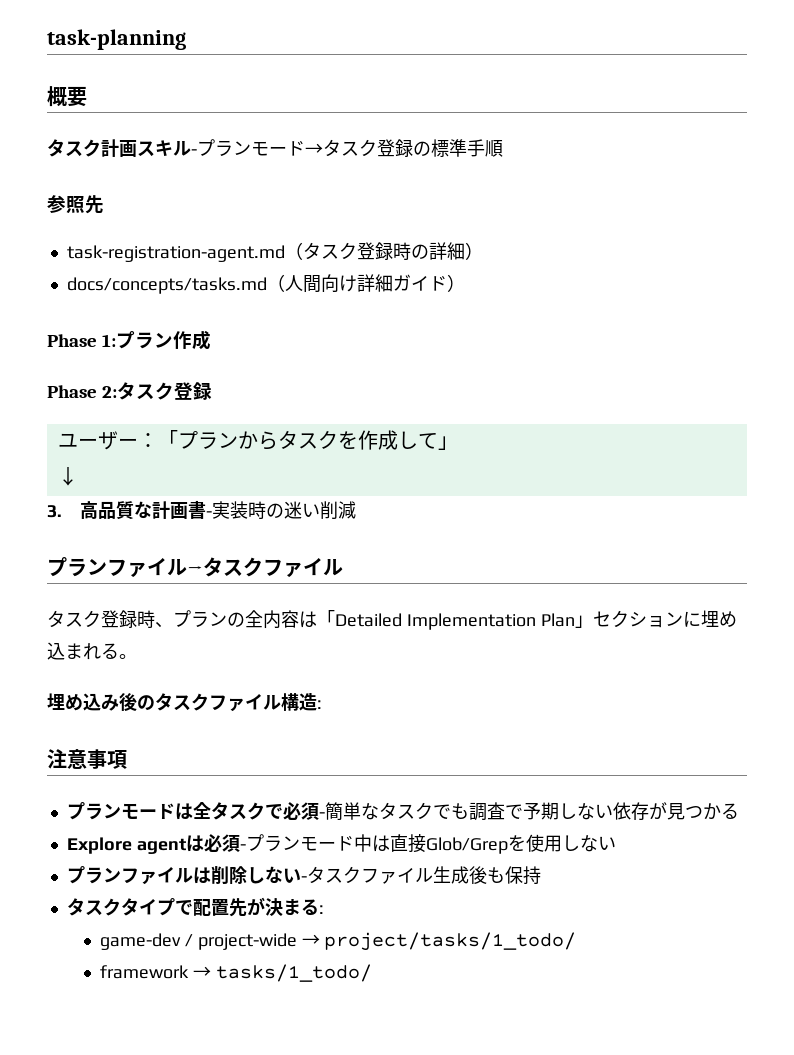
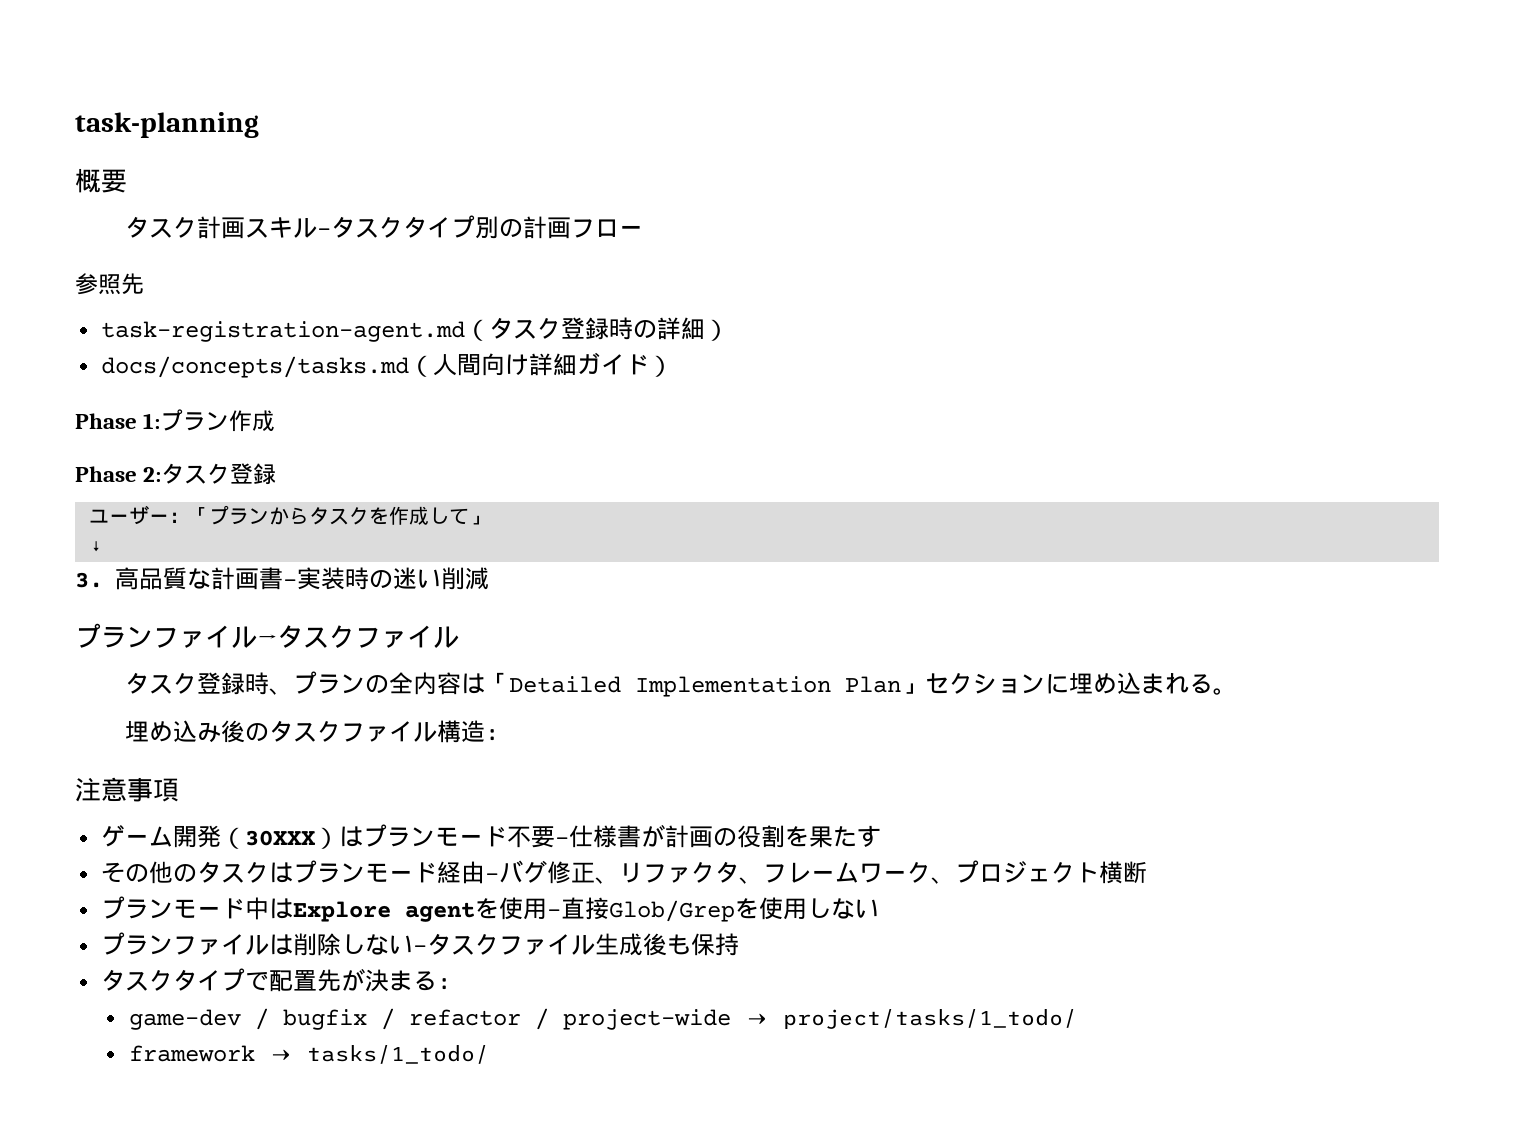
- タスク計画スキル-プランモード→タスク登録の標準手順
+ タスク計画スキル-タスクタイプ別の計画フロー
- プランモードは全タスクで必須-簡単なタスクでも調査で予期しない依存が見つかる
- Explore agentは必須-プランモード中は直接Glob/Grepを使用しない
+ ゲーム開発（30XXX）はプランモード不要-仕様書が計画の役割を果たす
+ その他のタスクはプランモード経由-バグ修正、リファクタ、フレームワーク、プロジェクト横断
+ プランモード中はExplore agentを使用-直接Glob/Grepを使用しない
- game-dev / project-wide → project/tasks/1_todo/
+ game-dev / bugfix / refactor / project-wide → project/tasks/1_todo/

